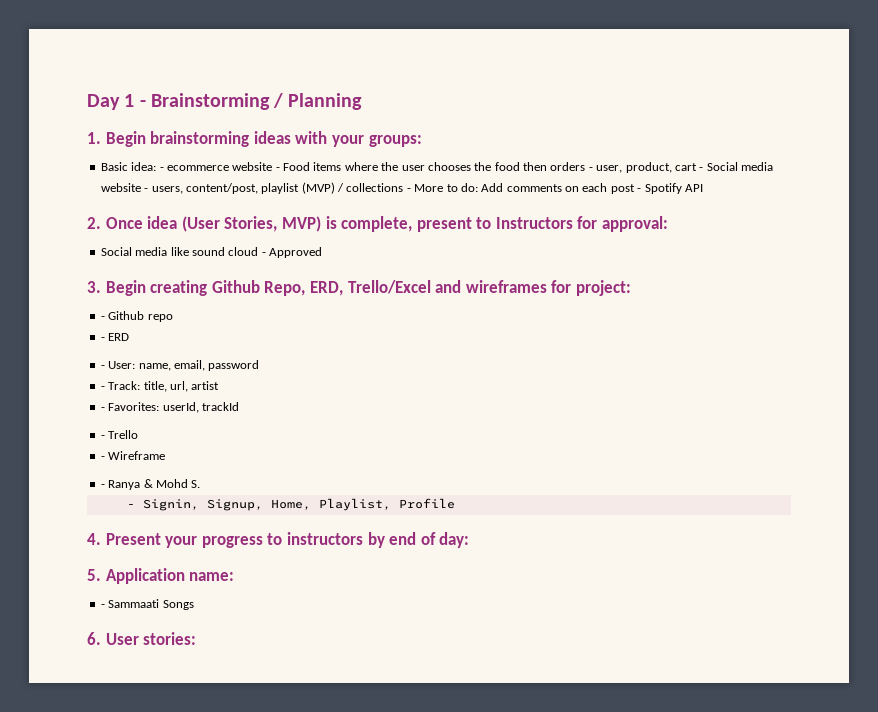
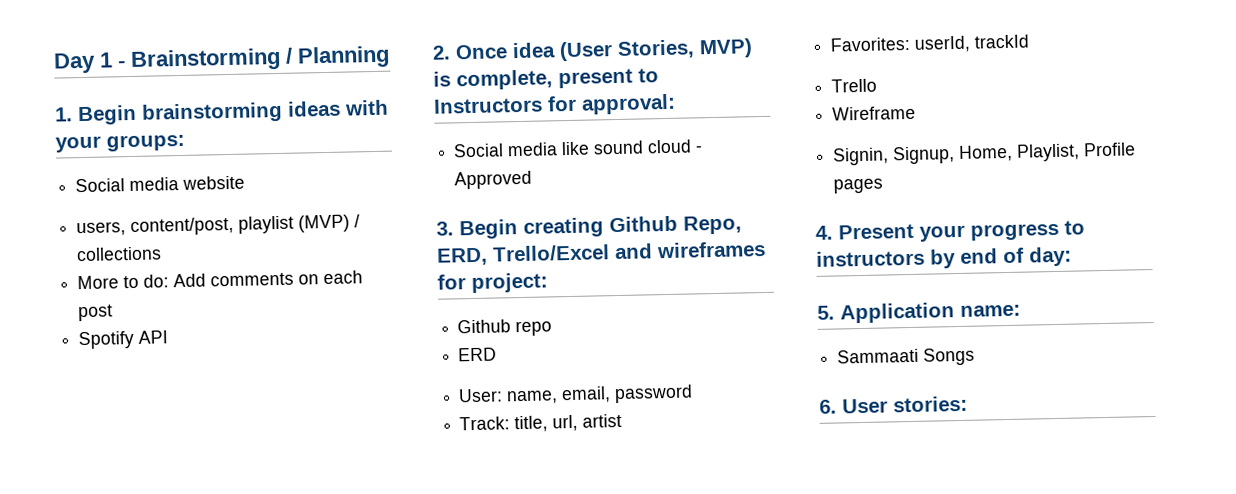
- Basic idea: - ecommerce website - Food items where the user chooses the food then orders - user, product, cart - Social media website - users, content/post, playlist (MVP) / collections - More to do: Add comments on each post - Spotify API
+ Social media website
+ users, content/post, playlist (MVP) / collections
+ More to do: Add comments on each post
+ Spotify API
- - Github repo
+ Github repo
- - ERD
+ ERD
- - User: name, email, password
+ User: name, email, password
- - Track: title, url, artist
+ Track: title, url, artist
- - Favorites: userId, trackId
+ Favorites: userId, trackId
- - Trello
+ Trello
- - Wireframe
+ Wireframe
- - Ranya & Mohd S.
- - Signin, Signup, Home, Playlist, Profile
+ Signin, Signup, Home, Playlist, Profile pages
- - Sammaati Songs
+ Sammaati Songs

